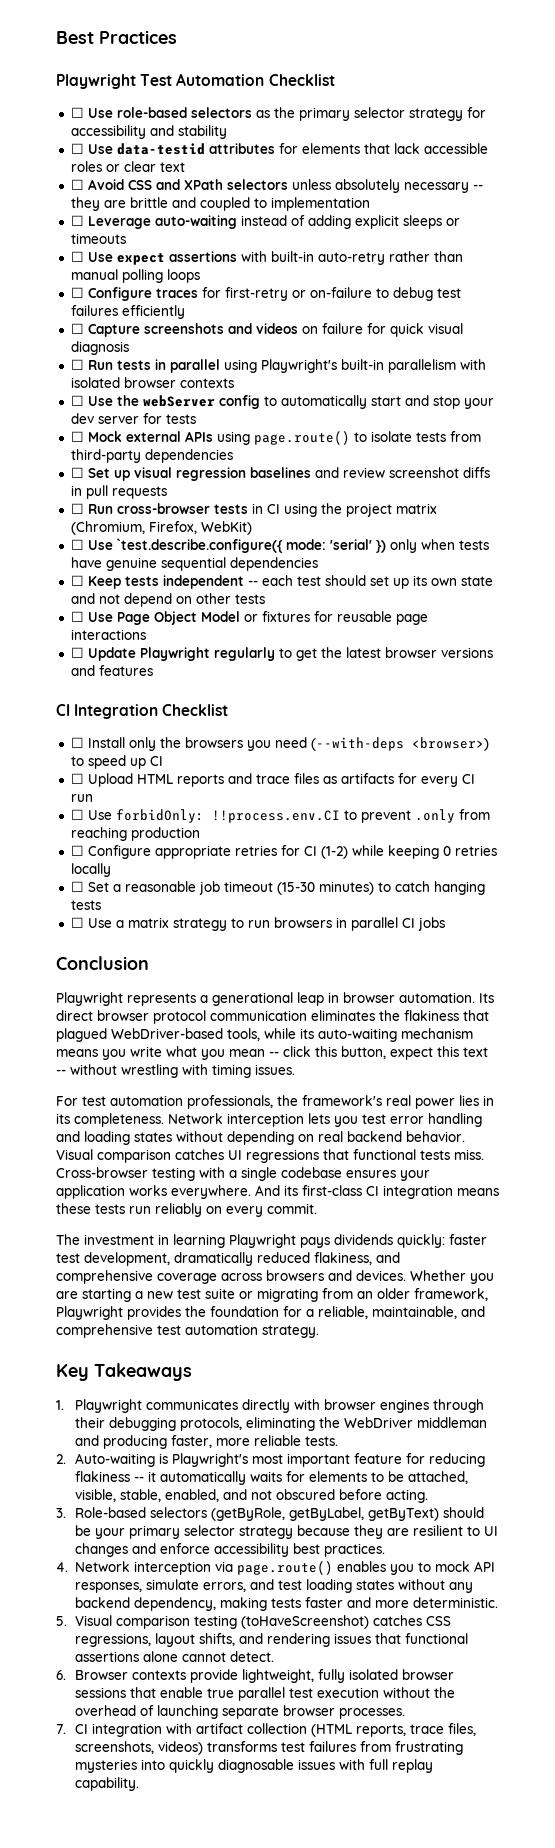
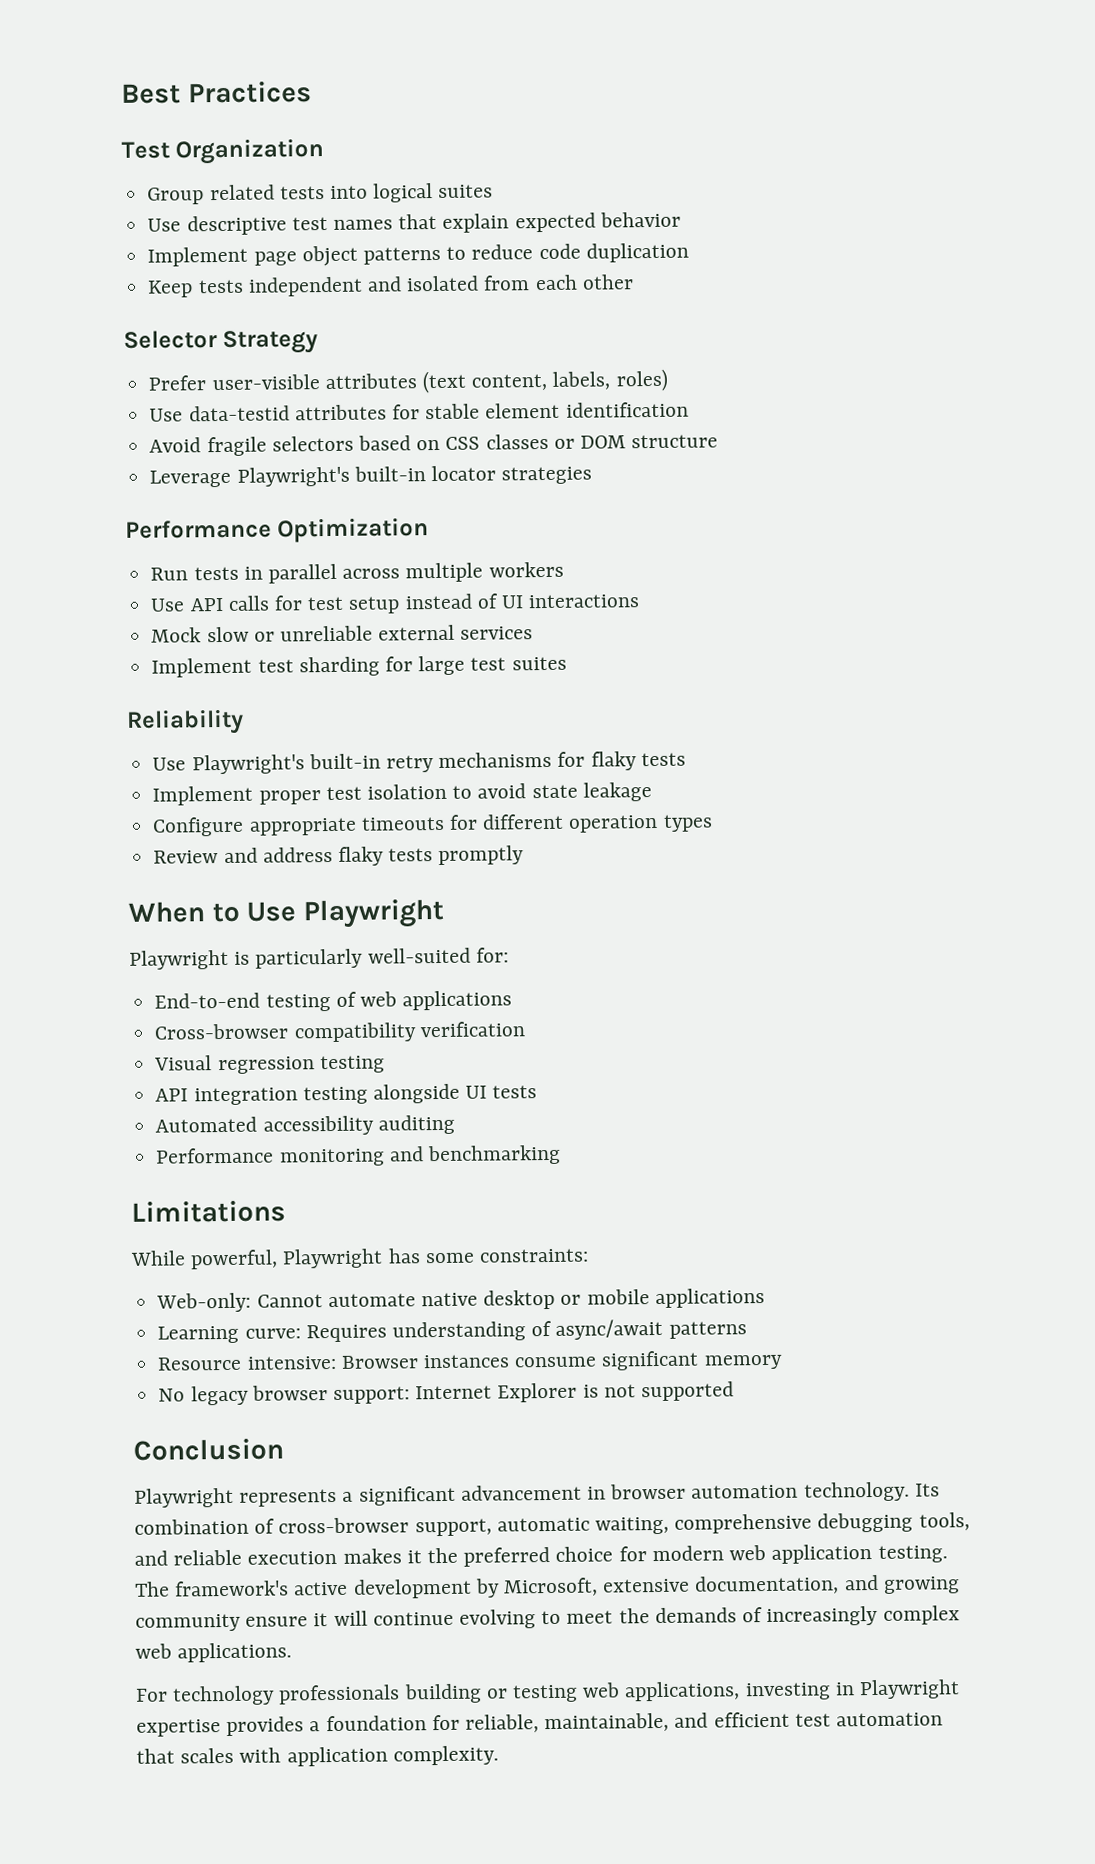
- Playwright Test Automation Checklist
- ☐ Use role-based selectors as the primary selector strategy for accessibility and stability
- ☐ Use data-testid attributes for elements that lack accessible roles or clear text
- ☐ Avoid CSS and XPath selectors unless absolutely necessary -- they are brittle and coupled to implementation
- ☐ Leverage auto-waiting instead of adding explicit sleeps or timeouts
- ☐ Use expect assertions with built-in auto-retry rather than manual polling loops
- ☐ Configure traces for first-retry or on-failure to debug test failures efficiently
- ☐ Capture screenshots and videos on failure for quick visual diagnosis
- ☐ Run tests in parallel using Playwright's built-in parallelism with isolated browser contexts
- ☐ Use the webServer config to automatically start and stop your dev server for tests
- ☐ Mock external APIs using page.route() to isolate tests from third-party dependencies
- ☐ Set up visual regression baselines and review screenshot diffs in pull requests
- ☐ Run cross-browser tests in CI using the project matrix (Chromium, Firefox, WebKit)
- ☐ Use `test.describe.configure({ mode: 'serial' }) only when tests have genuine sequential dependencies
- ☐ Keep tests independent -- each test should set up its own state and not depend on other tests
- ☐ Use Page Object Model or fixtures for reusable page interactions
- ☐ Update Playwright regularly to get the latest browser versions and features
- CI Integration Checklist
- ☐ Install only the browsers you need (--with-deps <browser>) to speed up CI
- ☐ Upload HTML reports and trace files as artifacts for every CI run
- ☐ Use forbidOnly: !!process.env.CI to prevent .only from reaching production
- ☐ Configure appropriate retries for CI (1-2) while keeping 0 retries locally
- ☐ Set a reasonable job timeout (15-30 minutes) to catch hanging tests
- ☐ Use a matrix strategy to run browsers in parallel CI jobs
+ Test Organization
+ Group related tests into logical suites
+ Use descriptive test names that explain expected behavior
+ Implement page object patterns to reduce code duplication
+ Keep tests independent and isolated from each other
+ Selector Strategy
+ Prefer user-visible attributes (text content, labels, roles)
+ Use data-testid attributes for stable element identification
+ Avoid fragile selectors based on CSS classes or DOM structure
+ Leverage Playwright's built-in locator strategies
+ Performance Optimization
+ Run tests in parallel across multiple workers
+ Use API calls for test setup instead of UI interactions
+ Mock slow or unreliable external services
+ Implement test sharding for large test suites
+ Reliability
+ Use Playwright's built-in retry mechanisms for flaky tests
+ Implement proper test isolation to avoid state leakage
+ Configure appropriate timeouts for different operation types
+ Review and address flaky tests promptly
+ When to Use Playwright
+ Playwright is particularly well-suited for:
+ End-to-end testing of web applications
+ Cross-browser compatibility verification
+ Visual regression testing
+ API integration testing alongside UI tests
+ Automated accessibility auditing
+ Performance monitoring and benchmarking
+ Limitations
+ While powerful, Playwright has some constraints:
+ Web-only: Cannot automate native desktop or mobile applications
+ Learning curve: Requires understanding of async/await patterns
+ Resource intensive: Browser instances consume significant memory
+ No legacy browser support: Internet Explorer is not supported
  Conclusion
- Playwright represents a generational leap in browser automation. Its direct browser protocol communication eliminates the flakiness that plagued WebDriver-based tools, while its auto-waiting mechanism means you write what you mean -- click this button, expect this text -- without wrestling with timing issues.
- For test automation professionals, the framework's real power lies in its completeness. Network interception lets you test error handling and loading states without depending on real backend behavior. Visual comparison catches UI regressions that functional tests miss. Cross-browser testing with a single codebase ensures your application works everywhere. And its first-class CI integration means these tests run reliably on every commit.
- The investment in learning Playwright pays dividends quickly: faster test development, dramatically reduced flakiness, and comprehensive coverage across browsers and devices. Whether you are starting a new test suite or migrating from an older framework, Playwright provides the foundation for a reliable, maintainable, and comprehensive test automation strategy.
- Key Takeaways
- 1. Playwright communicates directly with browser engines through their debugging protocols, eliminating the WebDriver middleman and producing faster, more reliable tests.
- 2. Auto-waiting is Playwright's most important feature for reducing flakiness -- it automatically waits for elements to be attached, visible, stable, enabled, and not obscured before acting.
- 3. Role-based selectors (getByRole, getByLabel, getByText) should be your primary selector strategy because they are resilient to UI changes and enforce accessibility best practices.
- 4. Network interception via page.route() enables you to mock API responses, simulate errors, and test loading states without any backend dependency, making tests faster and more deterministic.
- 5. Visual comparison testing (toHaveScreenshot) catches CSS regressions, layout shifts, and rendering issues that functional assertions alone cannot detect.
- 6. Browser contexts provide lightweight, fully isolated browser sessions that enable true parallel test execution without the overhead of launching separate browser processes.
- 7. CI integration with artifact collection (HTML reports, trace files, screenshots, videos) transforms test failures from frustrating mysteries into quickly diagnosable issues with full replay capability.
+ Playwright represents a significant advancement in browser automation technology. Its combination of cross-browser support, automatic waiting, comprehensive debugging tools, and reliable execution makes it the preferred choice for modern web application testing. The framework's active development by Microsoft, extensive documentation, and growing community ensure it will continue evolving to meet the demands of increasingly complex web applications.
+ For technology professionals building or testing web applications, investing in Playwright expertise provides a foundation for reliable, maintainable, and efficient test automation that scales with application complexity.

